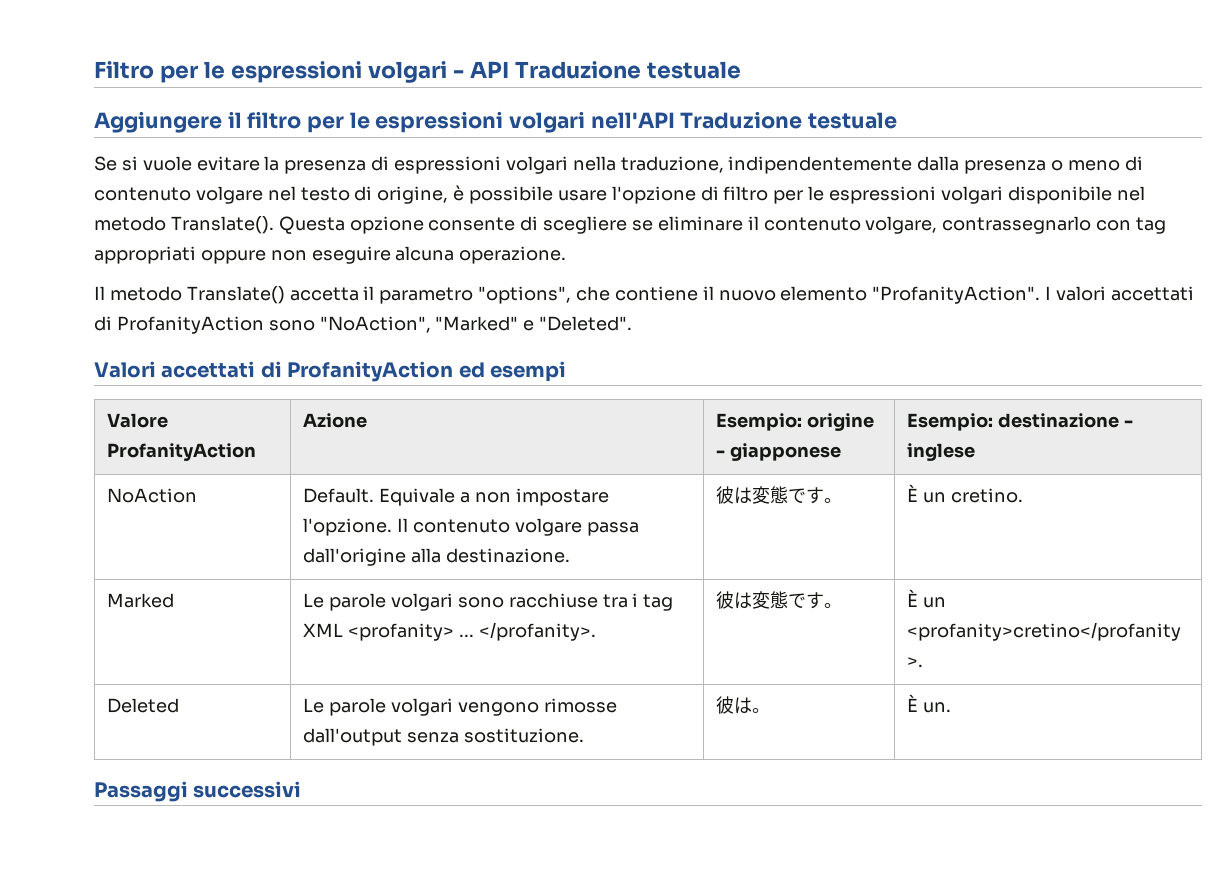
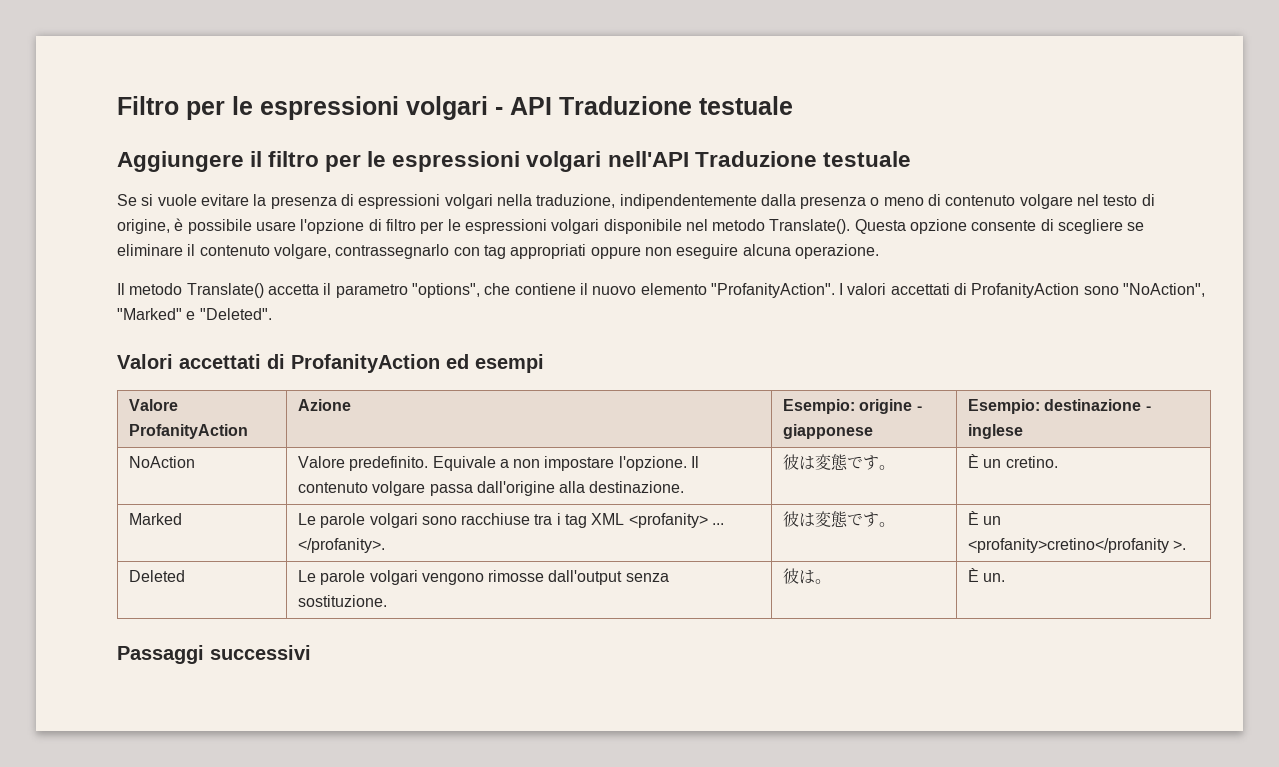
- NoAction | Default. Equivale a non impostare l'opzione. Il contenuto volgare passa dall'origine alla destinazione. | 彼は変態です。 | È un cretino.
+ NoAction | Valore predefinito. Equivale a non impostare l'opzione. Il contenuto volgare passa dall'origine alla destinazione. | 彼は変態です。 | È un cretino.

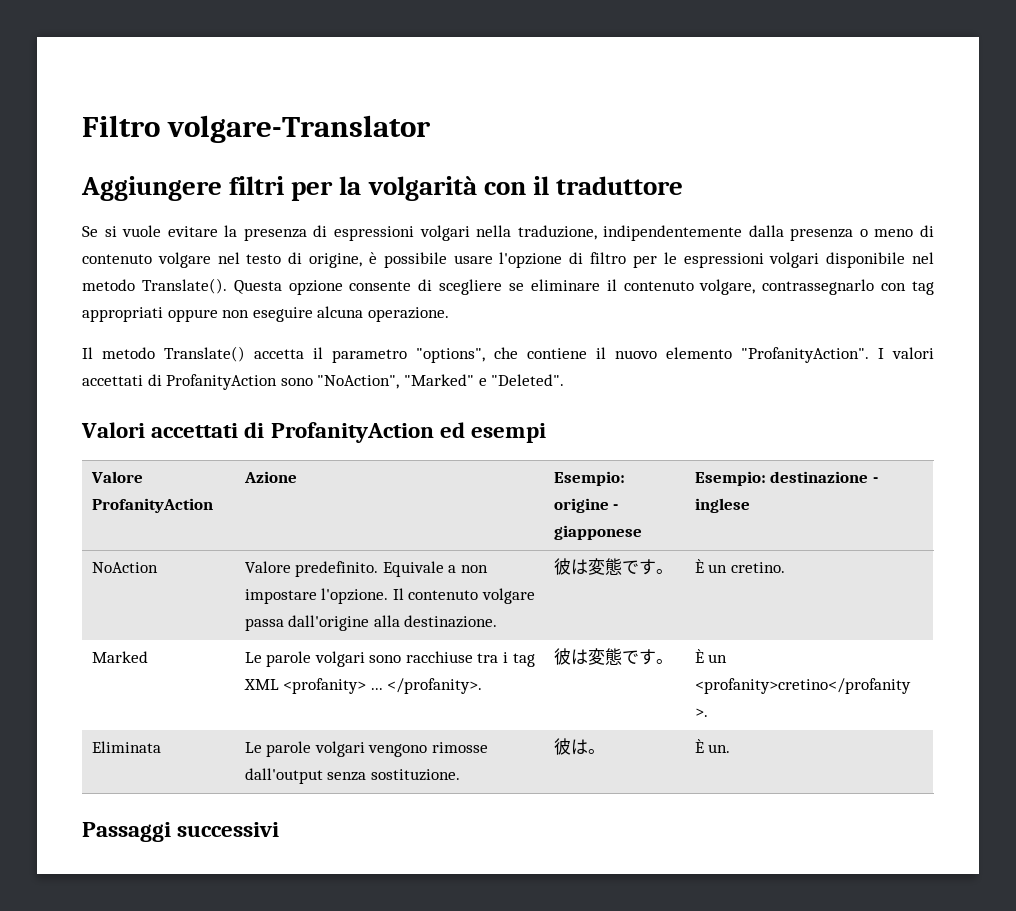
- Filtro per le espressioni volgari - API Traduzione testuale
- Aggiungere il filtro per le espressioni volgari nell'API Traduzione testuale
+ Filtro volgare-Translator
+ Aggiungere filtri per la volgarità con il traduttore
- Deleted | Le parole volgari vengono rimosse dall'output senza sostituzione. | 彼は。 | È un.
+ Eliminata | Le parole volgari vengono rimosse dall'output senza sostituzione. | 彼は。 | È un.

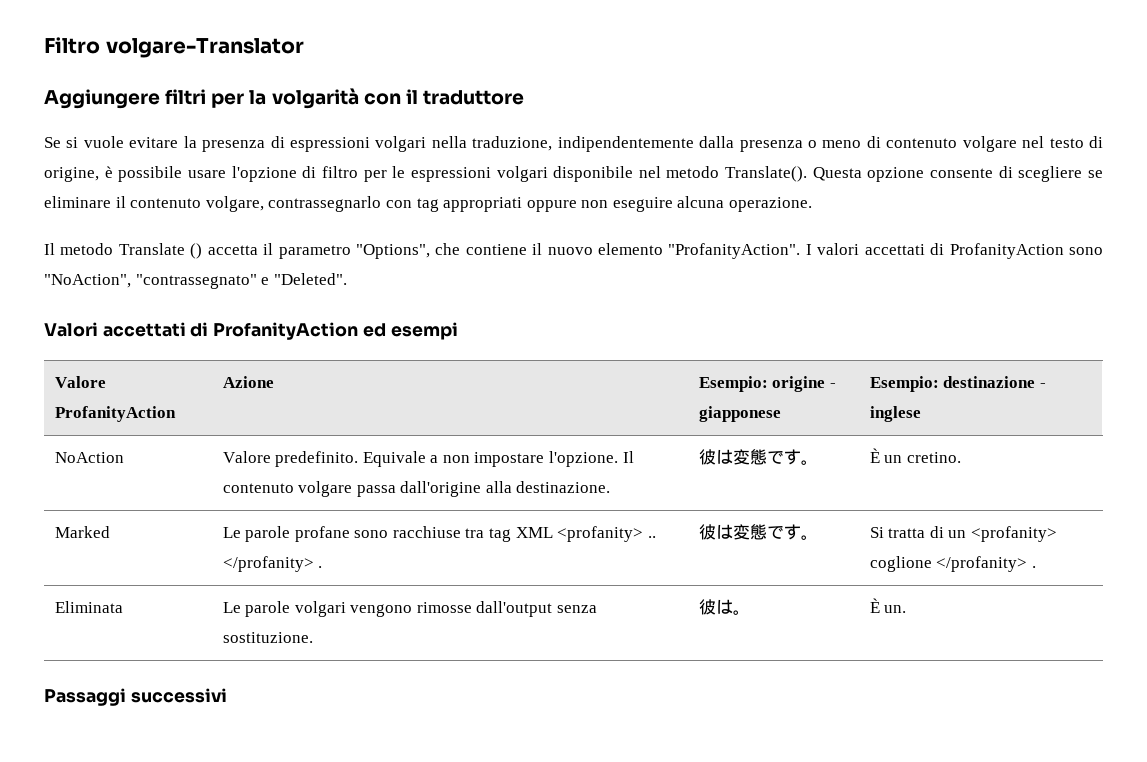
- Il metodo Translate() accetta il parametro "options", che contiene il nuovo elemento "ProfanityAction".
+ Il metodo Translate () accetta il parametro "Options", che contiene il nuovo elemento "ProfanityAction".
- I valori accettati di ProfanityAction sono "NoAction", "Marked" e "Deleted".
+ I valori accettati di ProfanityAction sono "NoAction", "contrassegnato" e "Deleted".
- Marked | Le parole volgari sono racchiuse tra i tag XML <profanity> ... </profanity>. | 彼は変態です。 | È un <profanity>cretino</profanity >.
+ Marked | Le parole profane sono racchiuse tra tag XML <profanity> .. </profanity> . | 彼は変態です。 | Si tratta di un <profanity> coglione </profanity> .

